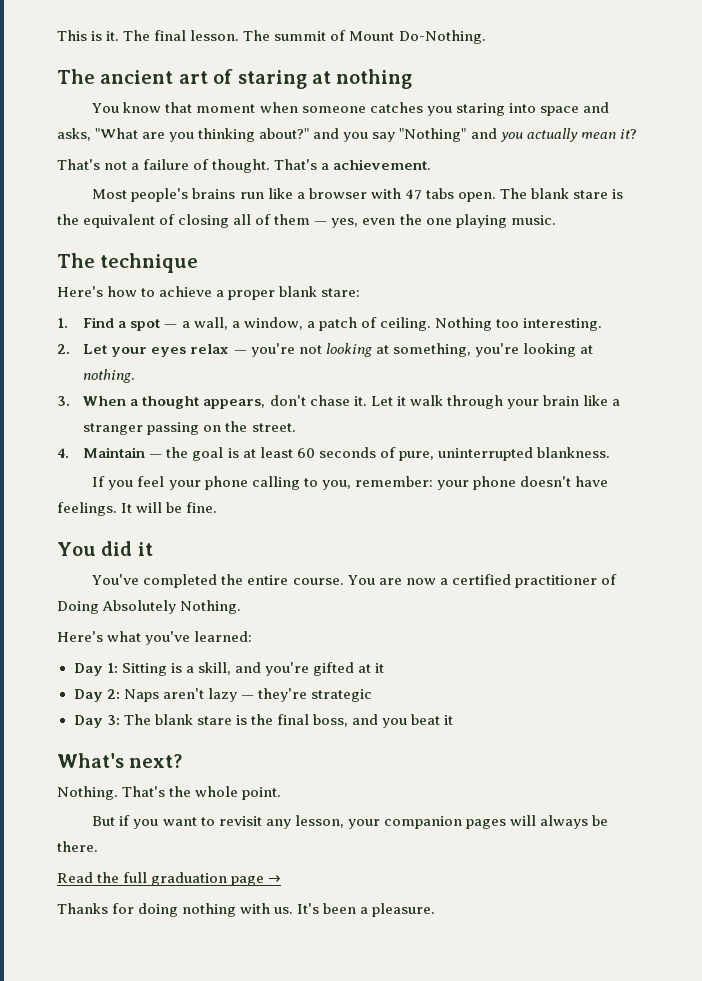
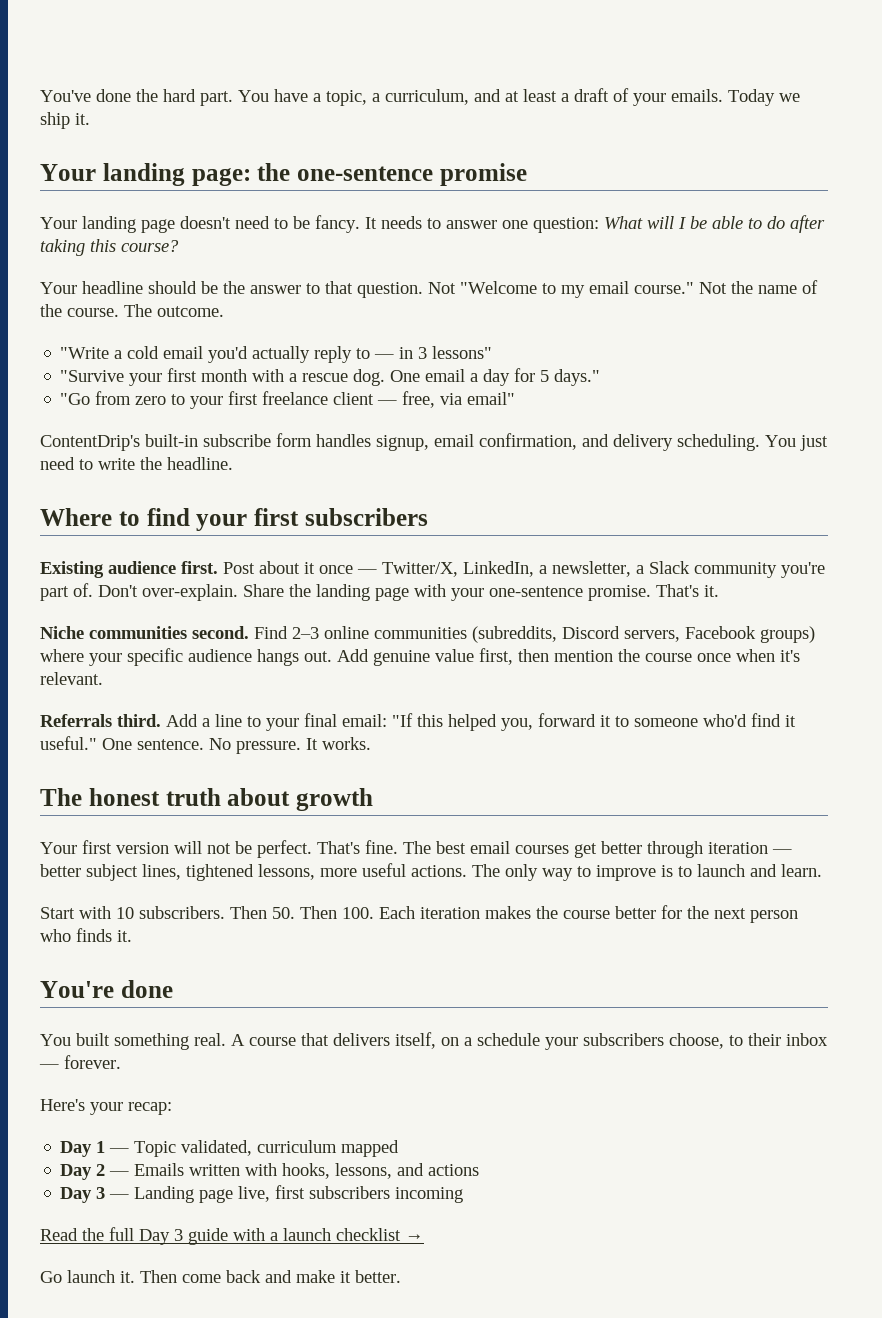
- This is it. The final lesson. The summit of Mount Do-Nothing.
- The ancient art of staring at nothing
- You know that moment when someone catches you staring into space and asks, "What are you thinking about?" and you say "Nothing" and you actually mean it?
- That's not a failure of thought. That's a achievement.
- Most people's brains run like a browser with 47 tabs open. The blank stare is the equivalent of closing all of them — yes, even the one playing music.
- The technique
- Here's how to achieve a proper blank stare:
- 1. Find a spot — a wall, a window, a patch of ceiling. Nothing too interesting.
- 2. Let your eyes relax — you're not looking at something, you're looking at nothing.
- 3. When a thought appears, don't chase it. Let it walk through your brain like a stranger passing on the street.
- 4. Maintain — the goal is at least 60 seconds of pure, uninterrupted blankness.
- If you feel your phone calling to you, remember: your phone doesn't have feelings. It will be fine.
- You did it
- You've completed the entire course. You are now a certified practitioner of Doing Absolutely Nothing.
- Here's what you've learned:
- Day 1: Sitting is a skill, and you're gifted at it
- Day 2: Naps aren't lazy — they're strategic
- Day 3: The blank stare is the final boss, and you beat it
- What's next?
- Nothing. That's the whole point.
- But if you want to revisit any lesson, your companion pages will always be there.
- Read the full graduation page →
- Thanks for doing nothing with us. It's been a pleasure.
+ You've done the hard part. You have a topic, a curriculum, and at least a draft of your emails. Today we ship it.
+ Your landing page: the one-sentence promise
+ Your landing page doesn't need to be fancy. It needs to answer one question: What will I be able to do after taking this course?
+ Your headline should be the answer to that question. Not "Welcome to my email course." Not the name of the course. The outcome.
+ "Write a cold email you'd actually reply to — in 3 lessons"
+ "Survive your first month with a rescue dog. One email a day for 5 days."
+ "Go from zero to your first freelance client — free, via email"
+ ContentDrip's built-in subscribe form handles signup, email confirmation, and delivery scheduling. You just need to write the headline.
+ Where to find your first subscribers
+ Existing audience first. Post about it once — Twitter/X, LinkedIn, a newsletter, a Slack community you're part of. Don't over-explain. Share the landing page with your one-sentence promise. That's it.
+ Niche communities second. Find 2–3 online communities (subreddits, Discord servers, Facebook groups) where your specific audience hangs out. Add genuine value first, then mention the course once when it's relevant.
+ Referrals third. Add a line to your final email: "If this helped you, forward it to someone who'd find it useful." One sentence. No pressure. It works.
+ The honest truth about growth
+ Your first version will not be perfect. That's fine. The best email courses get better through iteration — better subject lines, tightened lessons, more useful actions. The only way to improve is to launch and learn.
+ Start with 10 subscribers. Then 50. Then 100. Each iteration makes the course better for the next person who finds it.
+ You're done
+ You built something real. A course that delivers itself, on a schedule your subscribers choose, to their inbox — forever.
+ Here's your recap:
+ Day 1 — Topic validated, curriculum mapped
+ Day 2 — Emails written with hooks, lessons, and actions
+ Day 3 — Landing page live, first subscribers incoming
+ Read the full Day 3 guide with a launch checklist →
+ Go launch it. Then come back and make it better.

